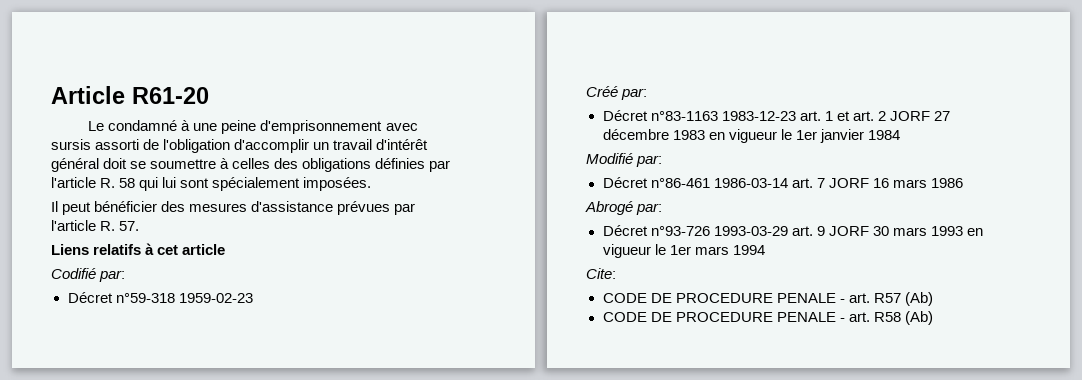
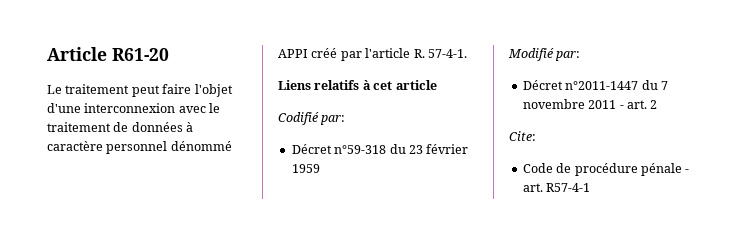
- Le condamné à une peine d'emprisonnement avec sursis assorti de l'obligation d'accomplir un travail d'intérêt général doit se soumettre à celles des obligations définies par l'article R. 58 qui lui sont spécialement imposées.
- Il peut bénéficier des mesures d'assistance prévues par l'article R. 57.
+ Le traitement peut faire l'objet d'une interconnexion avec le traitement de données à caractère personnel dénommé APPI créé par l'article R. 57-4-1.
- Décret n°59-318 1959-02-23
- Créé par:
- Décret n°83-1163 1983-12-23 art. 1 et art. 2 JORF 27 décembre 1983 en vigueur le 1er janvier 1984
+ Décret n°59-318 du 23 février 1959
  Modifié par:
- Décret n°86-461 1986-03-14 art. 7 JORF 16 mars 1986
- Abrogé par:
- Décret n°93-726 1993-03-29 art. 9 JORF 30 mars 1993 en vigueur le 1er mars 1994
+ Décret n°2011-1447 du 7 novembre 2011 - art. 2
  Cite:
- CODE DE PROCEDURE PENALE - art. R57 (Ab)
- CODE DE PROCEDURE PENALE - art. R58 (Ab)
+ Code de procédure pénale - art. R57-4-1

